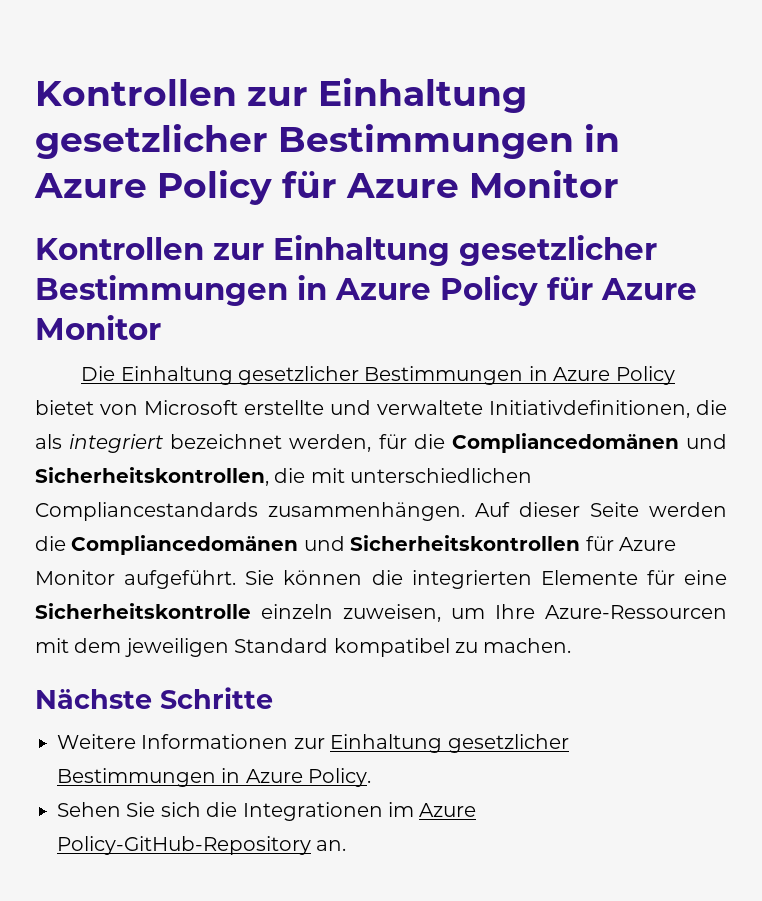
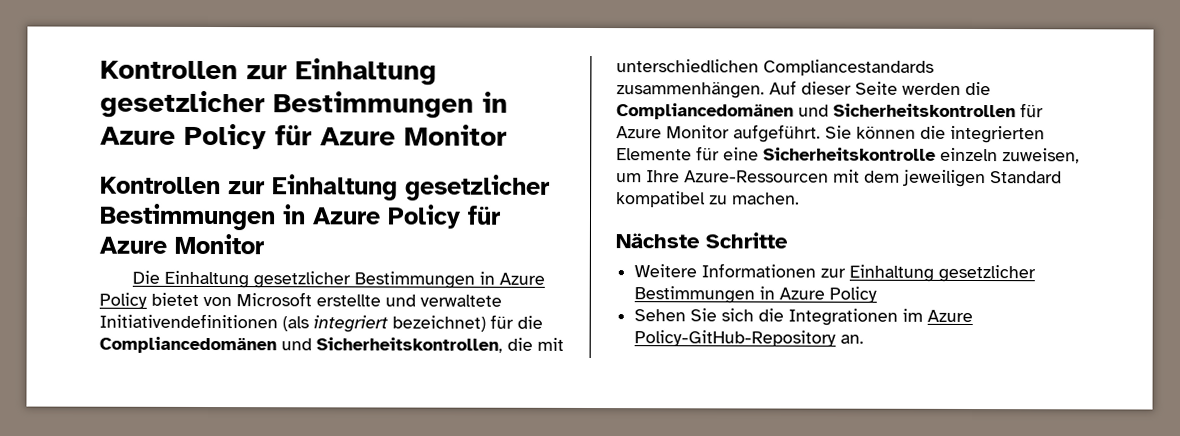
- Die Einhaltung gesetzlicher Bestimmungen in Azure Policy bietet von Microsoft erstellte und verwaltete Initiativdefinitionen, die als integriert bezeichnet werden, für die Compliancedomänen und Sicherheitskontrollen, die mit unterschiedlichen Compliancestandards zusammenhängen.
+ Die Einhaltung gesetzlicher Bestimmungen in Azure Policy bietet von Microsoft erstellte und verwaltete Initiativendefinitionen (als integriert bezeichnet) für die Compliancedomänen und Sicherheitskontrollen, die mit unterschiedlichen Compliancestandards zusammenhängen.
- Weitere Informationen zur Einhaltung gesetzlicher Bestimmungen in Azure Policy.
+ Weitere Informationen zur Einhaltung gesetzlicher Bestimmungen in Azure Policy

